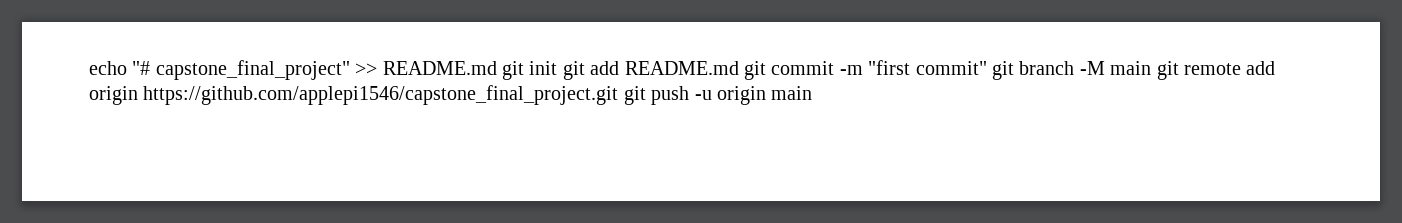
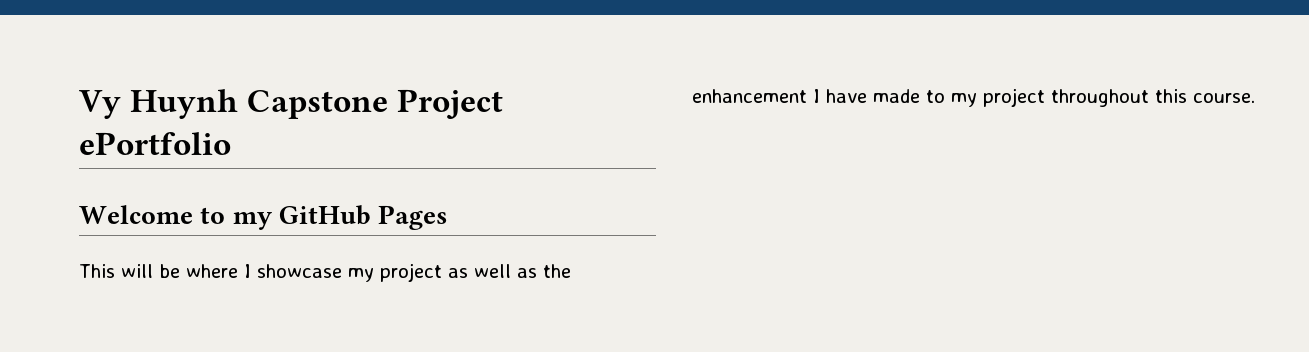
- echo "# capstone_final_project" >> README.md git init git add README.md git commit -m "first commit" git branch -M main git remote add origin https://github.com/applepi1546/capstone_final_project.git git push -u origin main
+ Vy Huynh Capstone Project ePortfolio
+ Welcome to my GitHub Pages
+ This will be where I showcase my project as well as the enhancement I have made to my project throughout this course.

